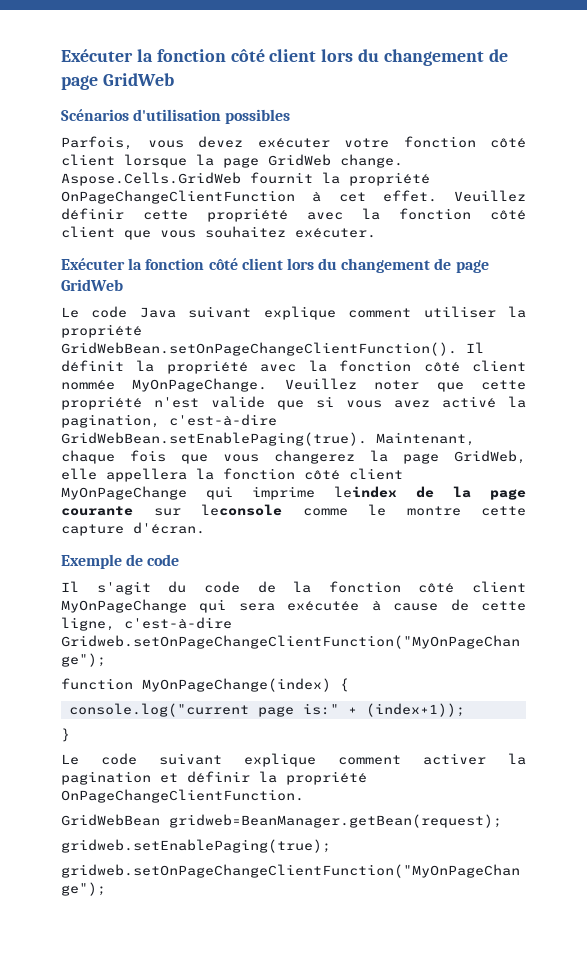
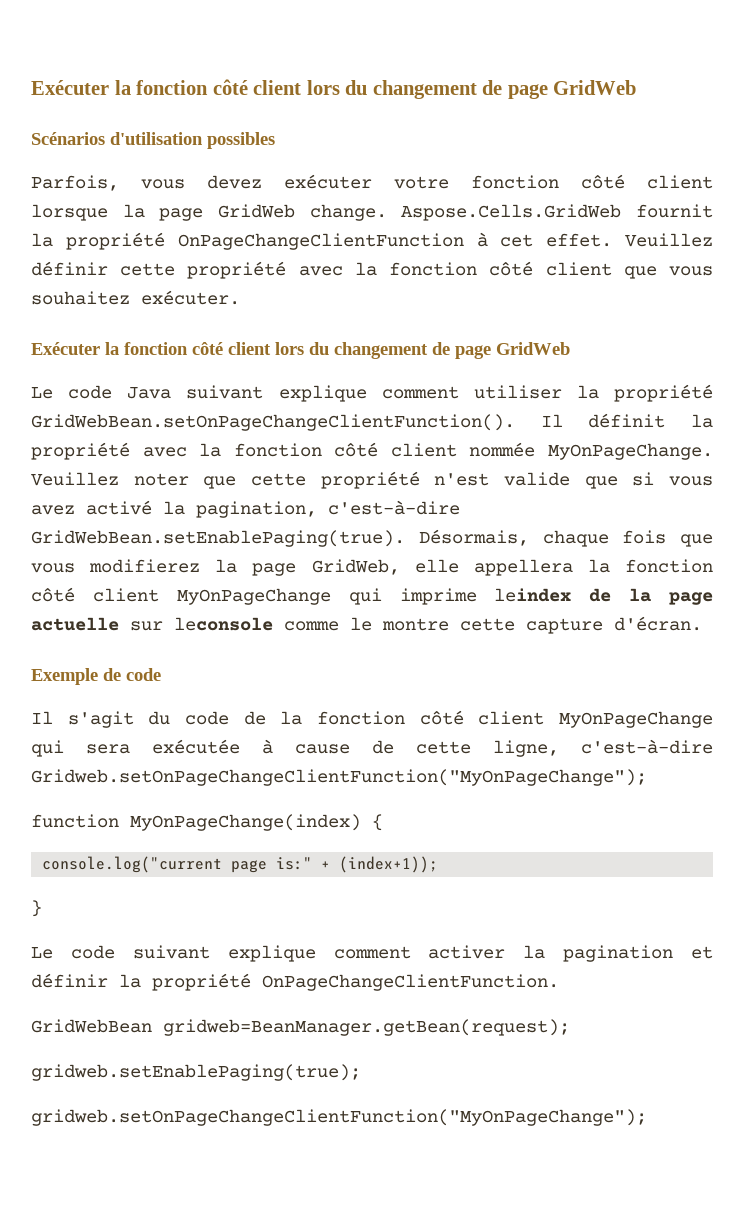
- Veuillez noter que cette propriété n'est valide que si vous avez activé la pagination, c'est-à-dire GridWebBean.setEnablePaging(true). Maintenant, chaque fois que vous changerez la page GridWeb, elle appellera la fonction côté client MyOnPageChange qui imprime leindex de la page courante sur leconsole comme le montre cette capture d'écran.
+ Veuillez noter que cette propriété n'est valide que si vous avez activé la pagination, c'est-à-dire GridWebBean.setEnablePaging(true). Désormais, chaque fois que vous modifierez la page GridWeb, elle appellera la fonction côté client MyOnPageChange qui imprime leindex de la page actuelle sur leconsole comme le montre cette capture d'écran.

